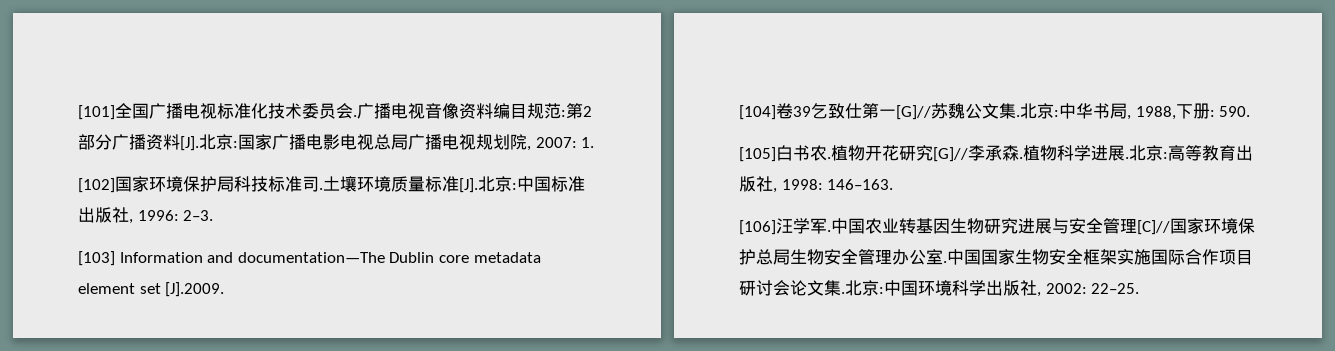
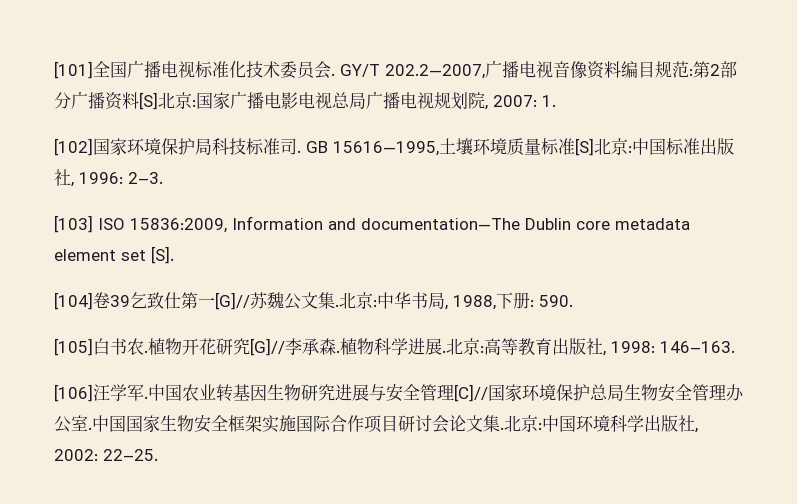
- 广播电视音像资料编目规范:第2部分广播资料[J].北京:国家广播电影电视总局广播电视规划院, 2007: 1.
+ GY/T 202.2—2007,广播电视音像资料编目规范:第2部分广播资料[S]北京:国家广播电影电视总局广播电视规划院, 2007: 1.
- 土壤环境质量标准[J].北京:中国标准出版社, 1996: 2–3.
+ GB 15616—1995,土壤环境质量标准[S]北京:中国标准出版社, 1996: 2–3.
- [103] Information and documentation—The Dublin core metadata element set [J].2009.
+ [103] ISO 15836:2009, Information and documentation—The Dublin core metadata element set [S].

